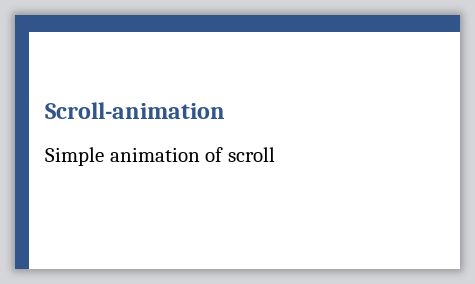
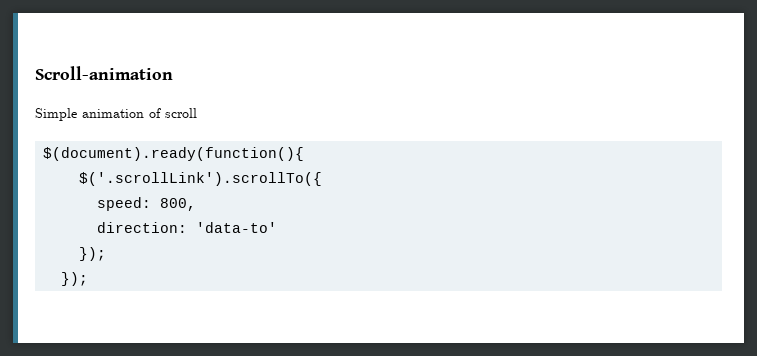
+ $(document).ready(function(){
+ $('.scrollLink').scrollTo({
+ speed: 800,
+ direction: 'data-to'
+ });
+ });

